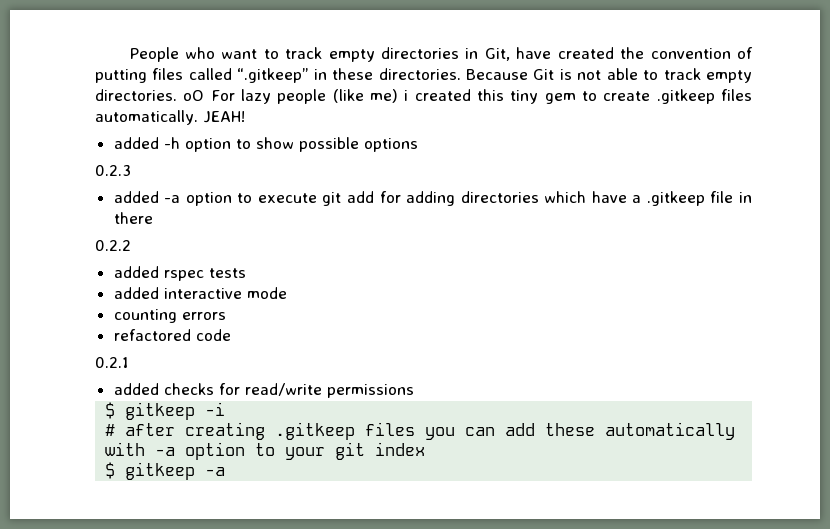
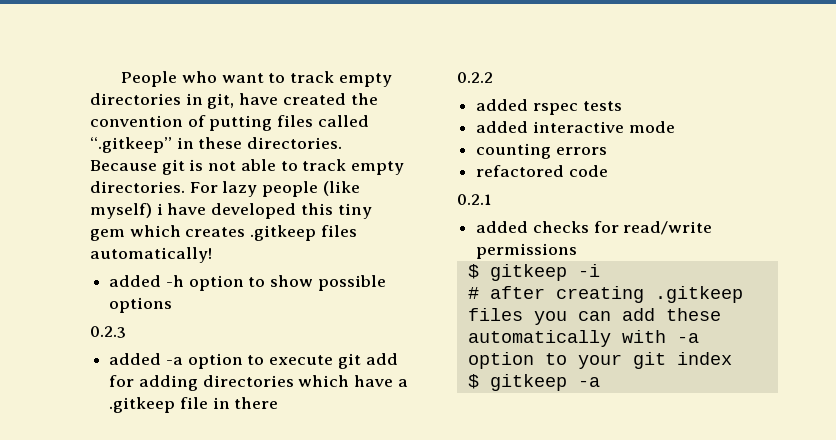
- People who want to track empty directories in Git, have created the convention of putting files called “.gitkeep” in these directories.
+ People who want to track empty directories in git, have created the convention of putting files called “.gitkeep” in these directories.
- Because Git is not able to track empty directories. oO For lazy people (like me) i created this tiny gem to create .gitkeep files automatically. JEAH!
+ Because git is not able to track empty directories. For lazy people (like myself) i have developed this tiny gem which creates .gitkeep files automatically!

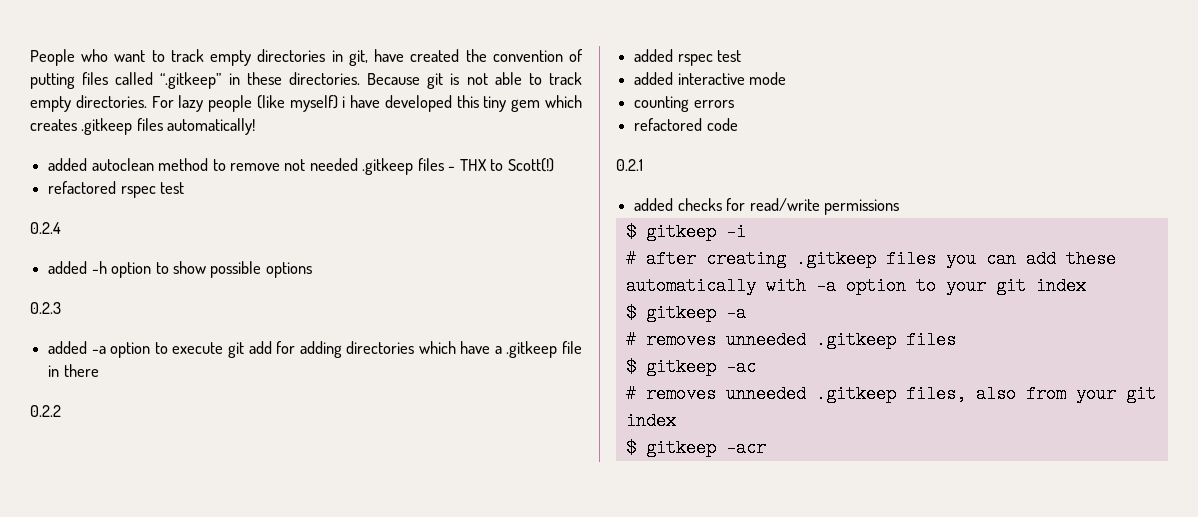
+ added autoclean method to remove not needed .gitkeep files - THX to Scott(!)
+ refactored rspec test
+ 0.2.4
- added rspec tests
+ added rspec test
+ # removes unneeded .gitkeep files
+ $ gitkeep -ac
+ # removes unneeded .gitkeep files, also from your git index
+ $ gitkeep -acr

